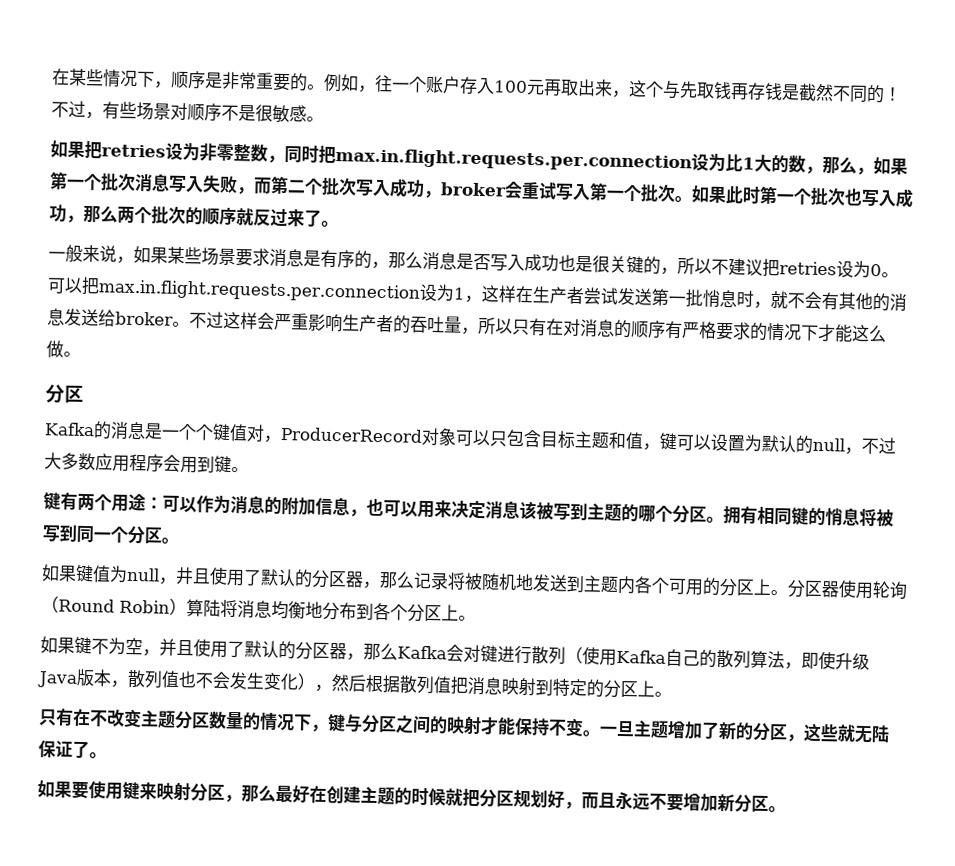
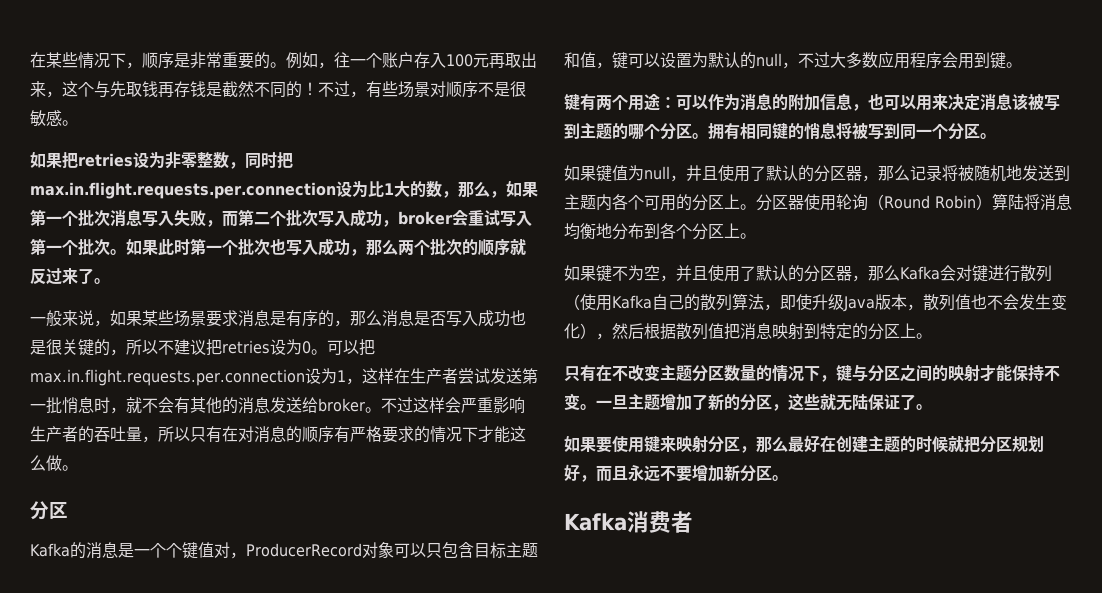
+ Kafka消费者

